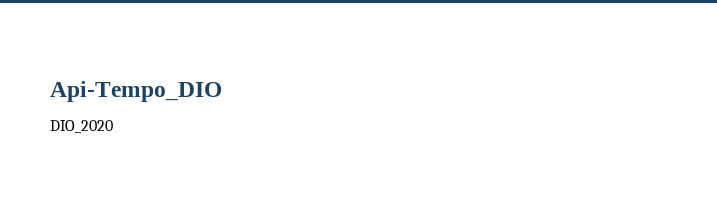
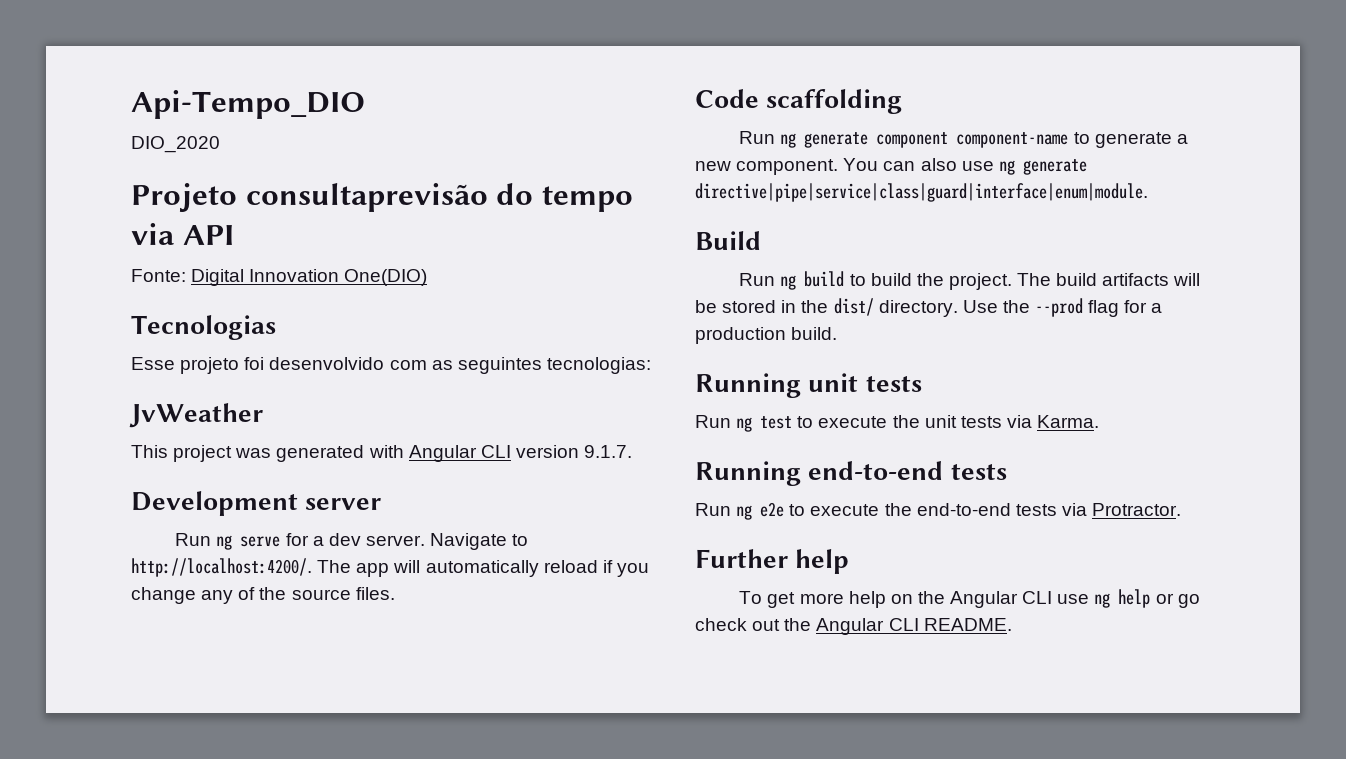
+ Projeto consultaprevisão do tempo via API
+ Fonte: Digital Innovation One(DIO)
+ Tecnologias
+ Esse projeto foi desenvolvido com as seguintes tecnologias:
+ JvWeather
+ This project was generated with Angular CLI version 9.1.7.
+ Development server
+ Run ng serve for a dev server. Navigate to http://localhost:4200/. The app will automatically reload if you change any of the source files.
+ Code scaffolding
+ Run ng generate component component-name to generate a new component. You can also use ng generate directive|pipe|service|class|guard|interface|enum|module.
+ Build
+ Run ng build to build the project. The build artifacts will be stored in the dist/ directory. Use the --prod flag for a production build.
+ Running unit tests
+ Run ng test to execute the unit tests via Karma.
+ Running end-to-end tests
+ Run ng e2e to execute the end-to-end tests via Protractor.
+ Further help
+ To get more help on the Angular CLI use ng help or go check out the Angular CLI README.

